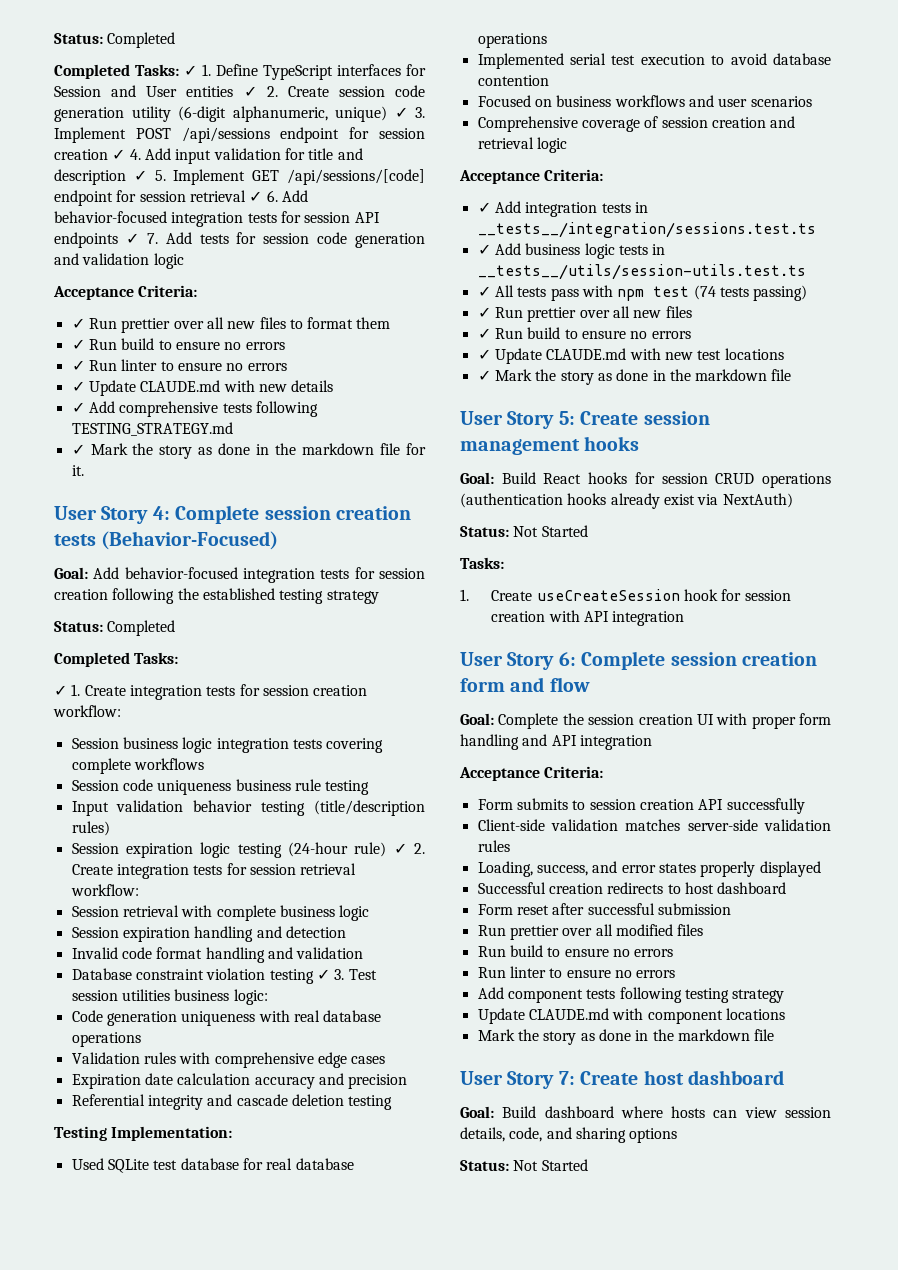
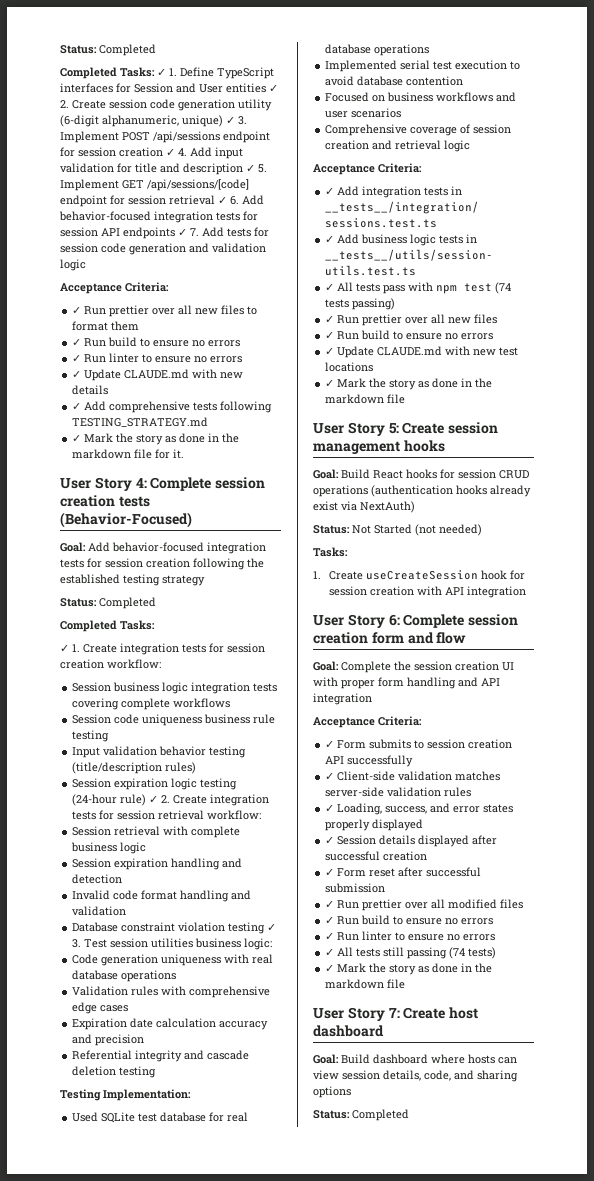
  Goal: Build React hooks for session CRUD operations (authentication hooks already exist via NextAuth)
- Status: Not Started
+ Status: Not Started (not needed)
- Form submits to session creation API successfully
+ ✓ Form submits to session creation API successfully
- Client-side validation matches server-side validation rules
+ ✓ Client-side validation matches server-side validation rules
- Loading, success, and error states properly displayed
+ ✓ Loading, success, and error states properly displayed
- Successful creation redirects to host dashboard
- Form reset after successful submission
+ ✓ Session details displayed after successful creation
+ ✓ Form reset after successful submission
- Run prettier over all modified files
- Run build to ensure no errors
- Run linter to ensure no errors
- Add component tests following testing strategy
- Update CLAUDE.md with component locations
- Mark the story as done in the markdown file
+ ✓ Run prettier over all modified files
+ ✓ Run build to ensure no errors
+ ✓ Run linter to ensure no errors
+ ✓ All tests still passing (74 tests)
+ ✓ Mark the story as done in the markdown file
  Goal: Build dashboard where hosts can view session details, code, and sharing options
- Status: Not Started
+ Status: Completed

